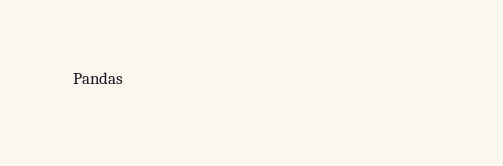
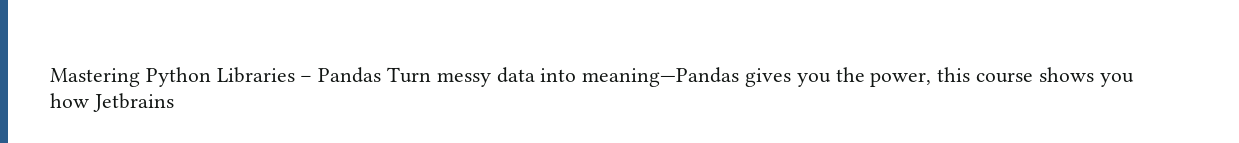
- Pandas
+ Mastering Python Libraries – Pandas Turn messy data into meaning—Pandas gives you the power, this course shows you how Jetbrains

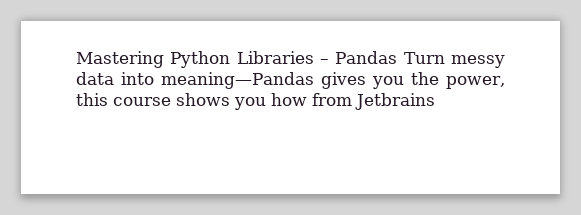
- Mastering Python Libraries – Pandas Turn messy data into meaning—Pandas gives you the power, this course shows you how Jetbrains
+ Mastering Python Libraries – Pandas Turn messy data into meaning—Pandas gives you the power, this course shows you how from Jetbrains

